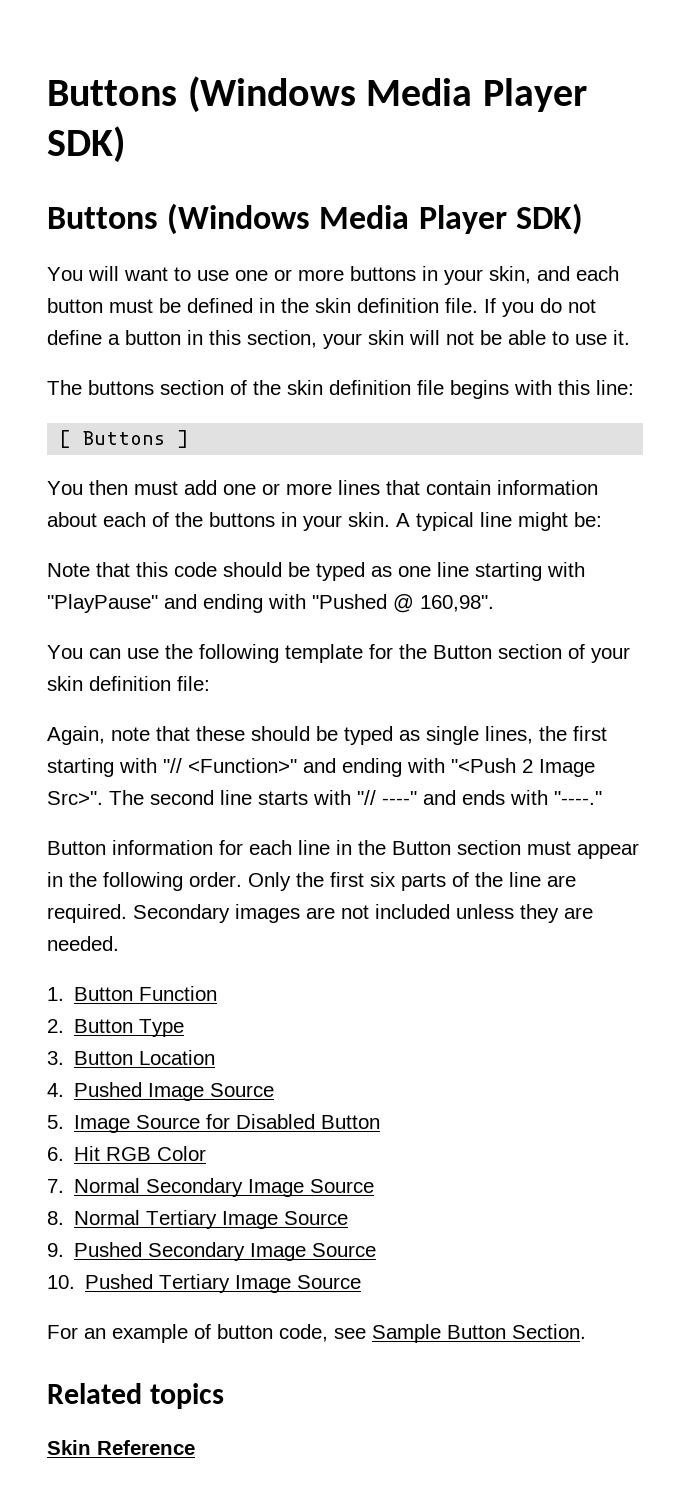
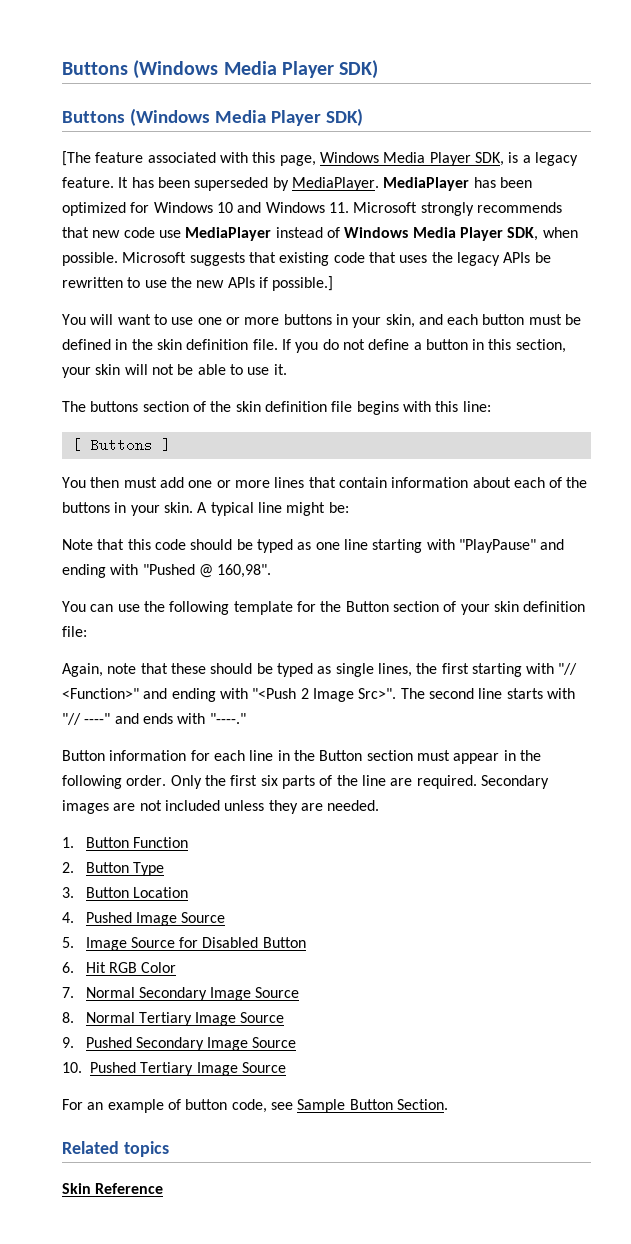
+ [The feature associated with this page, Windows Media Player SDK, is a legacy feature. It has been superseded by MediaPlayer. MediaPlayer has been optimized for Windows 10 and Windows 11. Microsoft strongly recommends that new code use MediaPlayer instead of Windows Media Player SDK, when possible. Microsoft suggests that existing code that uses the legacy APIs be rewritten to use the new APIs if possible.]

